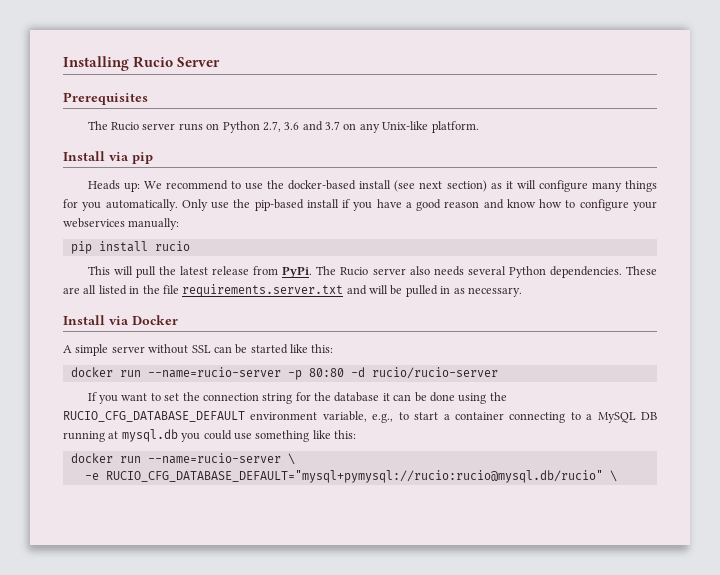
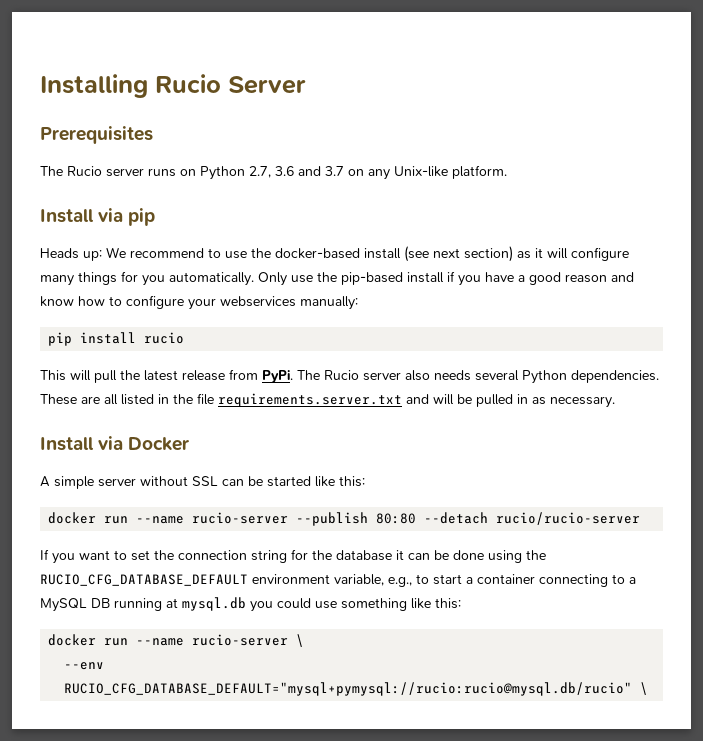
- docker run --name=rucio-server -p 80:80 -d rucio/rucio-server
+ docker run --name rucio-server --publish 80:80 --detach rucio/rucio-server
- docker run --name=rucio-server \
+ docker run --name rucio-server \
- -e RUCIO_CFG_DATABASE_DEFAULT="mysql+pymysql://rucio:rucio@mysql.db/rucio" \
+ --env RUCIO_CFG_DATABASE_DEFAULT="mysql+pymysql://rucio:rucio@mysql.db/rucio" \

